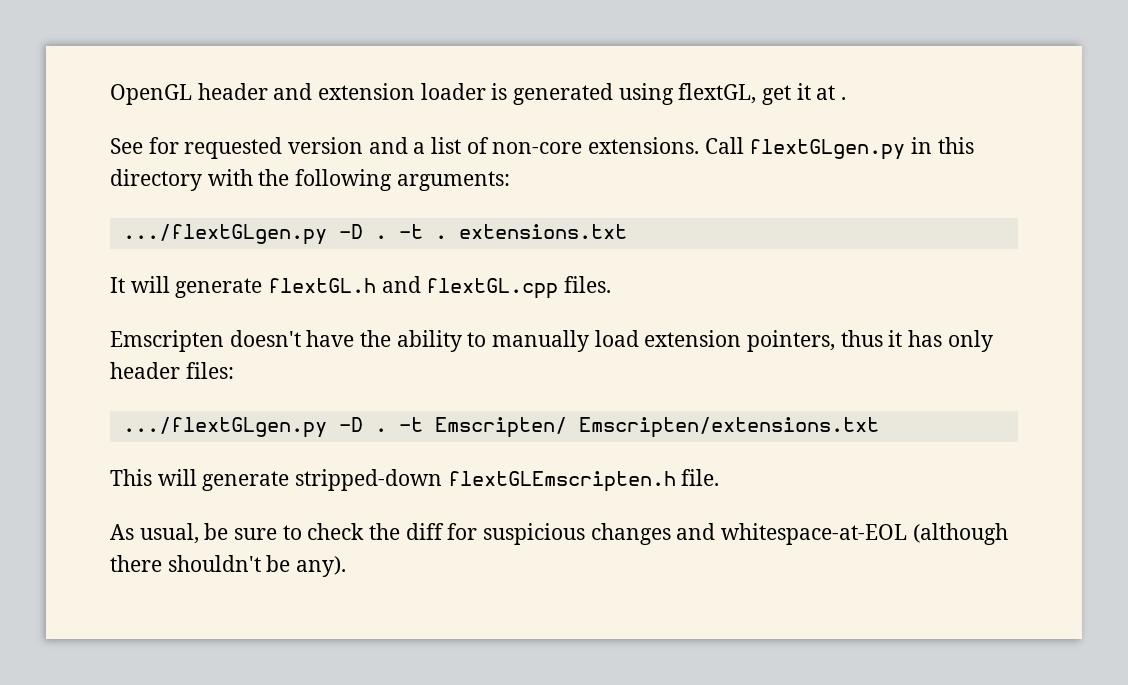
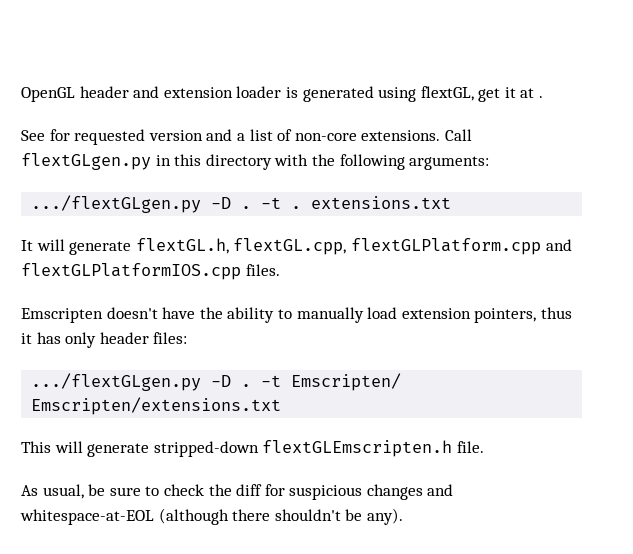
- It will generate flextGL.h and flextGL.cpp files.
+ It will generate flextGL.h, flextGL.cpp, flextGLPlatform.cpp and flextGLPlatformIOS.cpp files.

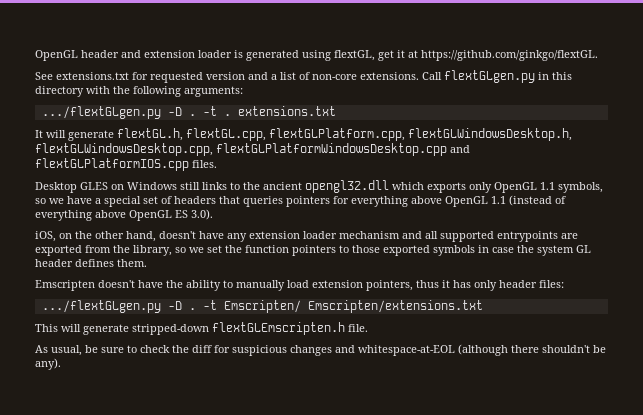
- OpenGL header and extension loader is generated using flextGL, get it at .
+ OpenGL header and extension loader is generated using flextGL, get it at https://github.com/ginkgo/flextGL.
- See for requested version and a list of non-core extensions.
+ See extensions.txt for requested version and a list of non-core extensions.
- It will generate flextGL.h, flextGL.cpp, flextGLPlatform.cpp and flextGLPlatformIOS.cpp files.
+ It will generate flextGL.h, flextGL.cpp, flextGLPlatform.cpp, flextGLWindowsDesktop.h, flextGLWindowsDesktop.cpp, flextGLPlatformWindowsDesktop.cpp and flextGLPlatformIOS.cpp files.
+ Desktop GLES on Windows still links to the ancient opengl32.dll which exports only OpenGL 1.1 symbols, so we have a special set of headers that queries pointers for everything above OpenGL 1.1 (instead of everything above OpenGL ES 3.0).
+ iOS, on the other hand, doesn't have any extension loader mechanism and all supported entrypoints are exported from the library, so we set the function pointers to those exported symbols in case the system GL header defines them.

